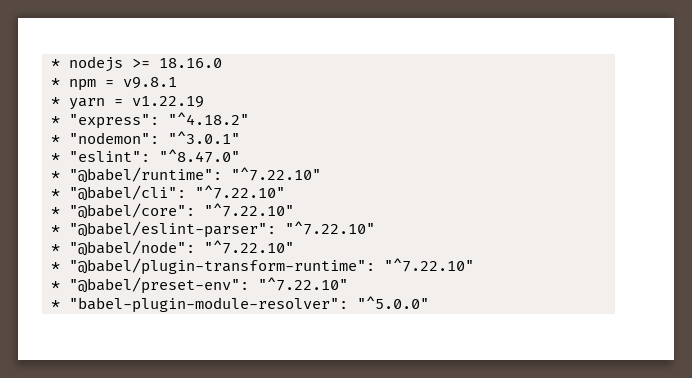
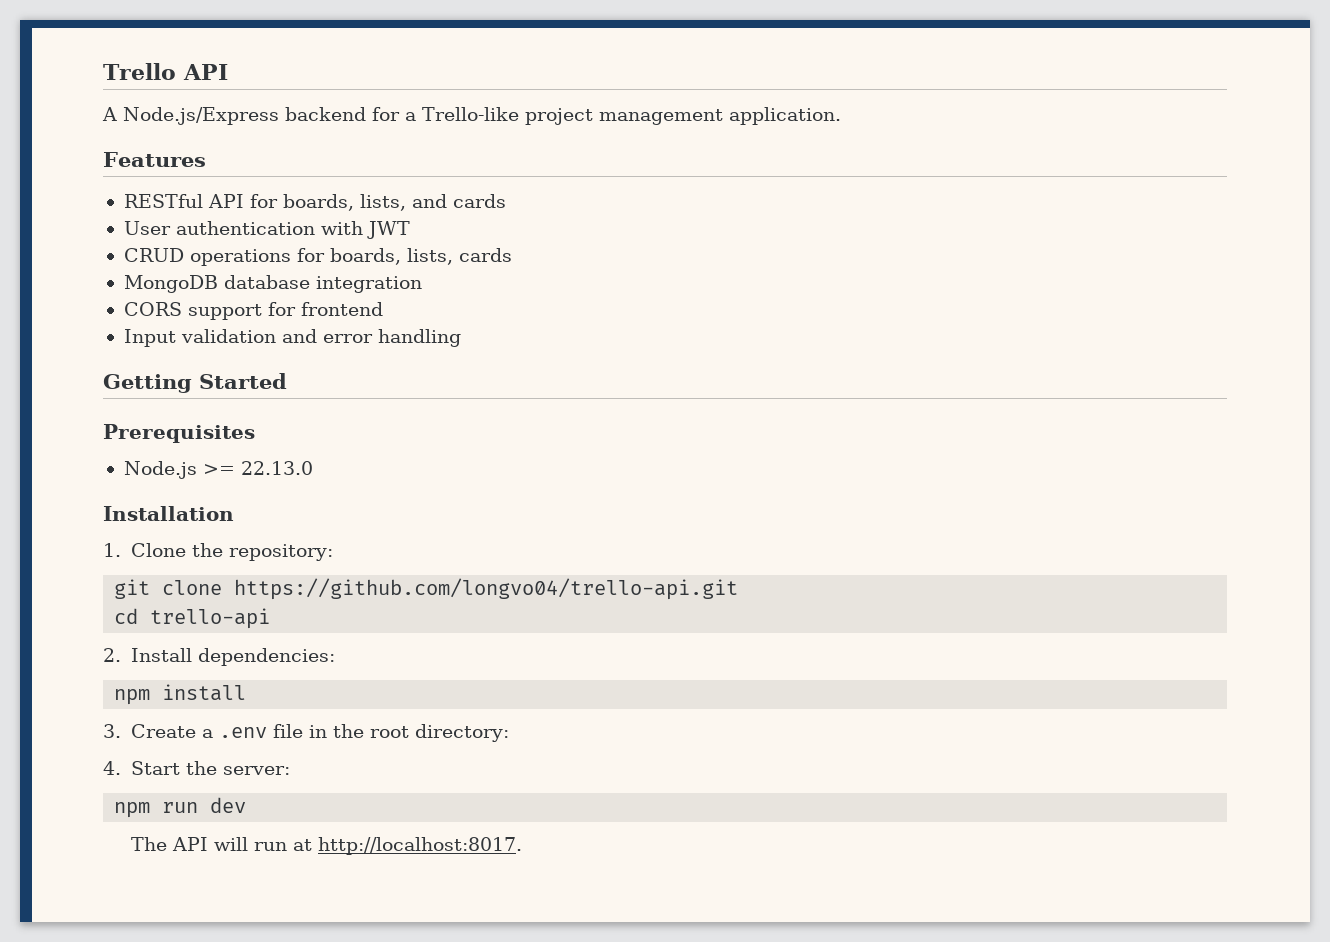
- * nodejs >= 18.16.0
- * npm = v9.8.1
- * yarn = v1.22.19
- * "express": "^4.18.2"
- * "nodemon": "^3.0.1"
- * "eslint": "^8.47.0"
- * "@babel/runtime": "^7.22.10"
- * "@babel/cli": "^7.22.10"
- * "@babel/core": "^7.22.10"
- * "@babel/eslint-parser": "^7.22.10"
- * "@babel/node": "^7.22.10"
- * "@babel/plugin-transform-runtime": "^7.22.10"
- * "@babel/preset-env": "^7.22.10"
- * "babel-plugin-module-resolver": "^5.0.0"
+ Trello API
+ A Node.js/Express backend for a Trello-like project management application.
+ Features
+ RESTful API for boards, lists, and cards
+ User authentication with JWT
+ CRUD operations for boards, lists, cards
+ MongoDB database integration
+ CORS support for frontend
+ Input validation and error handling
+ Getting Started
+ Prerequisites
+ Node.js >= 22.13.0
+ Installation
+ 1. Clone the repository:
+ git clone https://github.com/longvo04/trello-api.git
+ cd trello-api
+ 2. Install dependencies:
+ npm install
+ 3. Create a .env file in the root directory:
+ 4. Start the server:
+ npm run dev
+ The API will run at http://localhost:8017.

